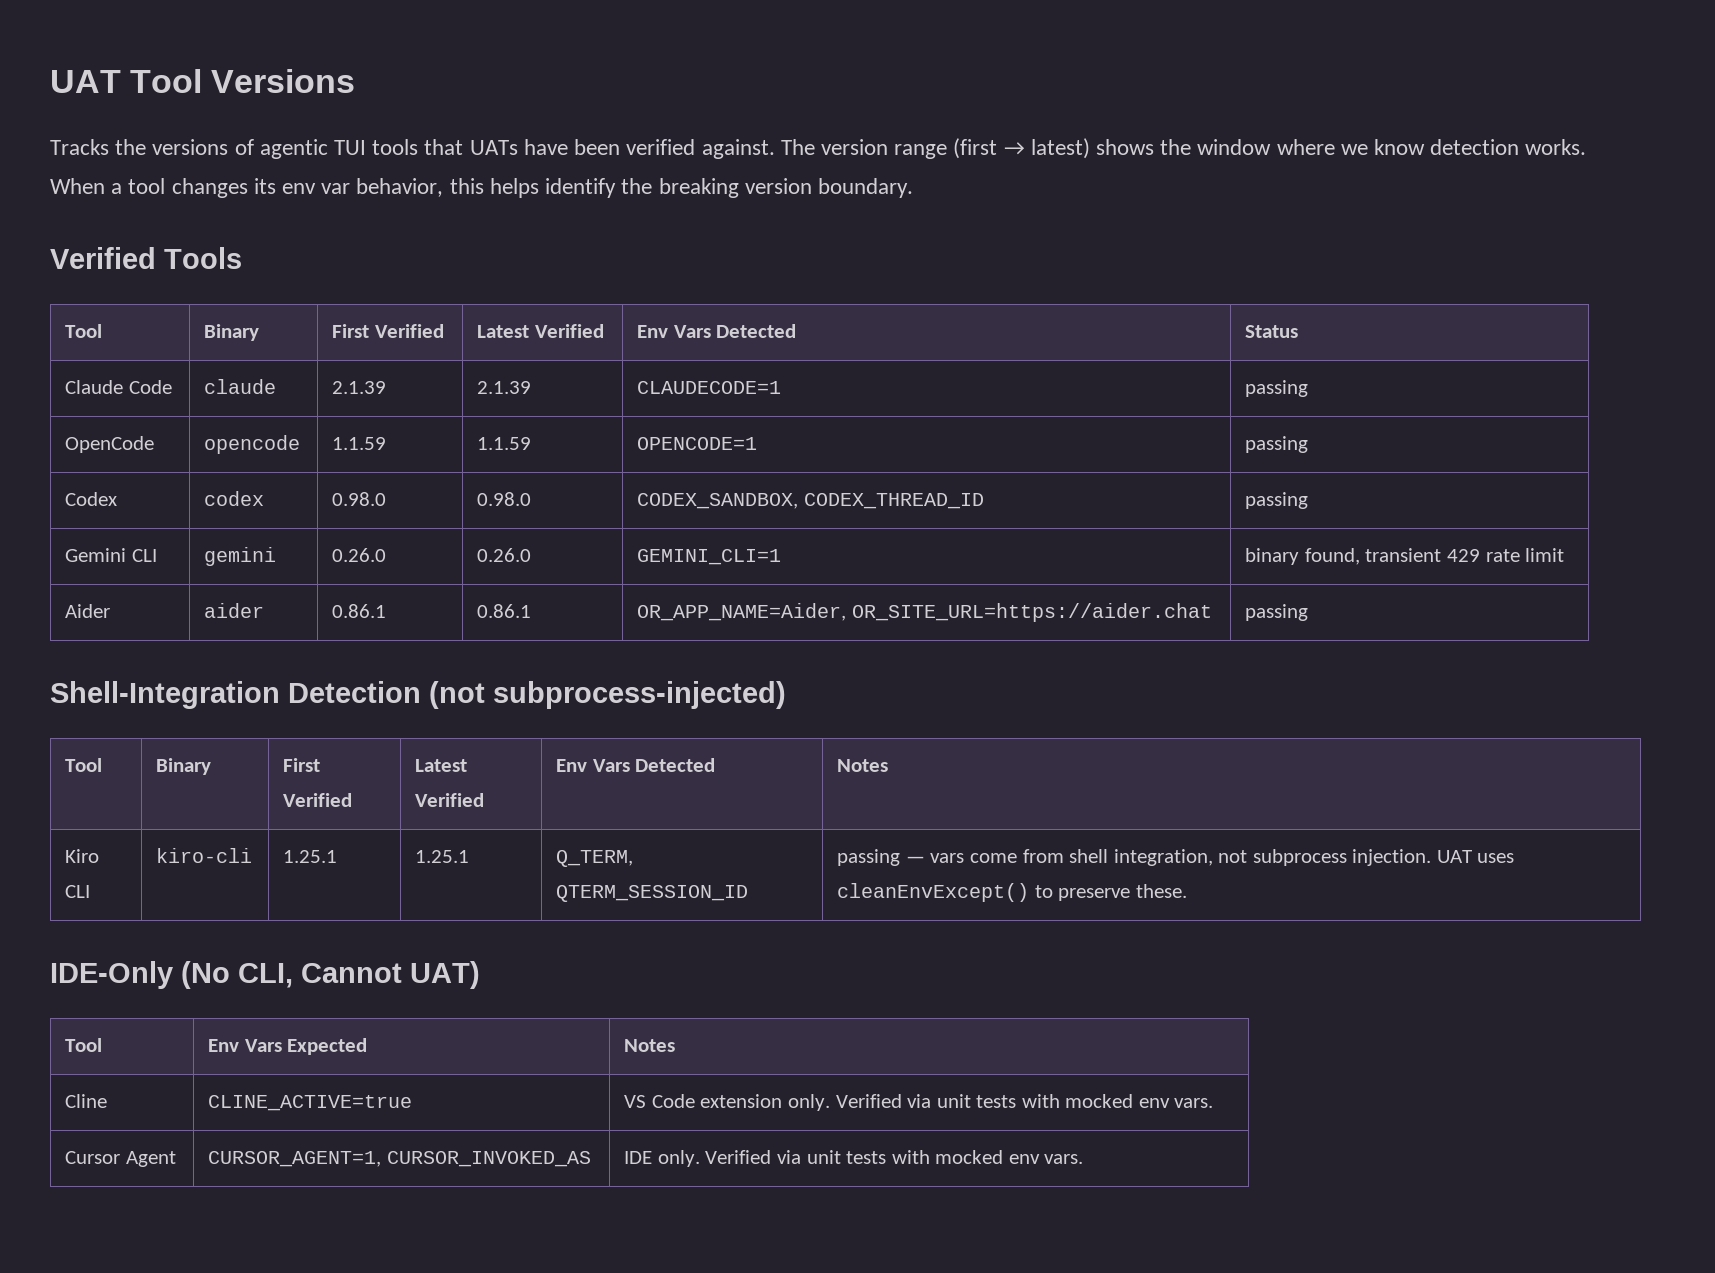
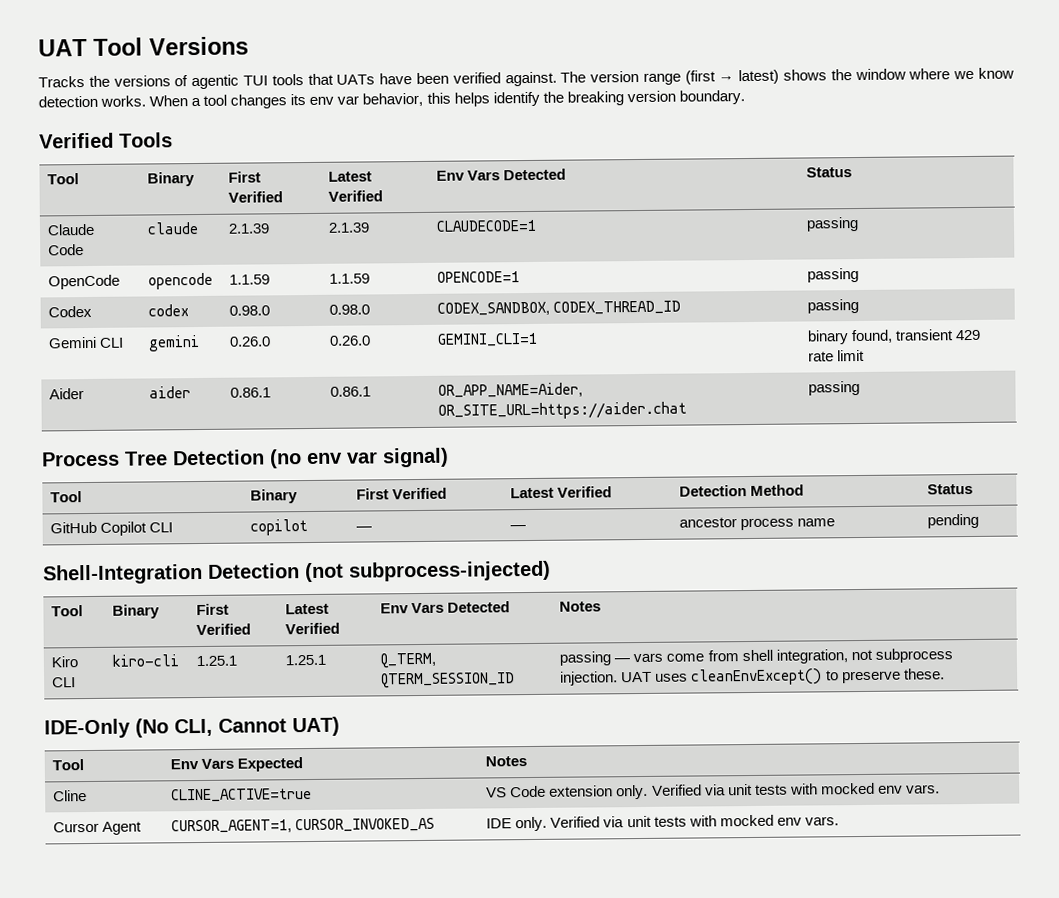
+ Process Tree Detection (no env var signal)
+ Tool | Binary | First Verified | Latest Verified | Detection Method | Status
+ GitHub Copilot CLI | copilot | — | — | ancestor process name | pending

